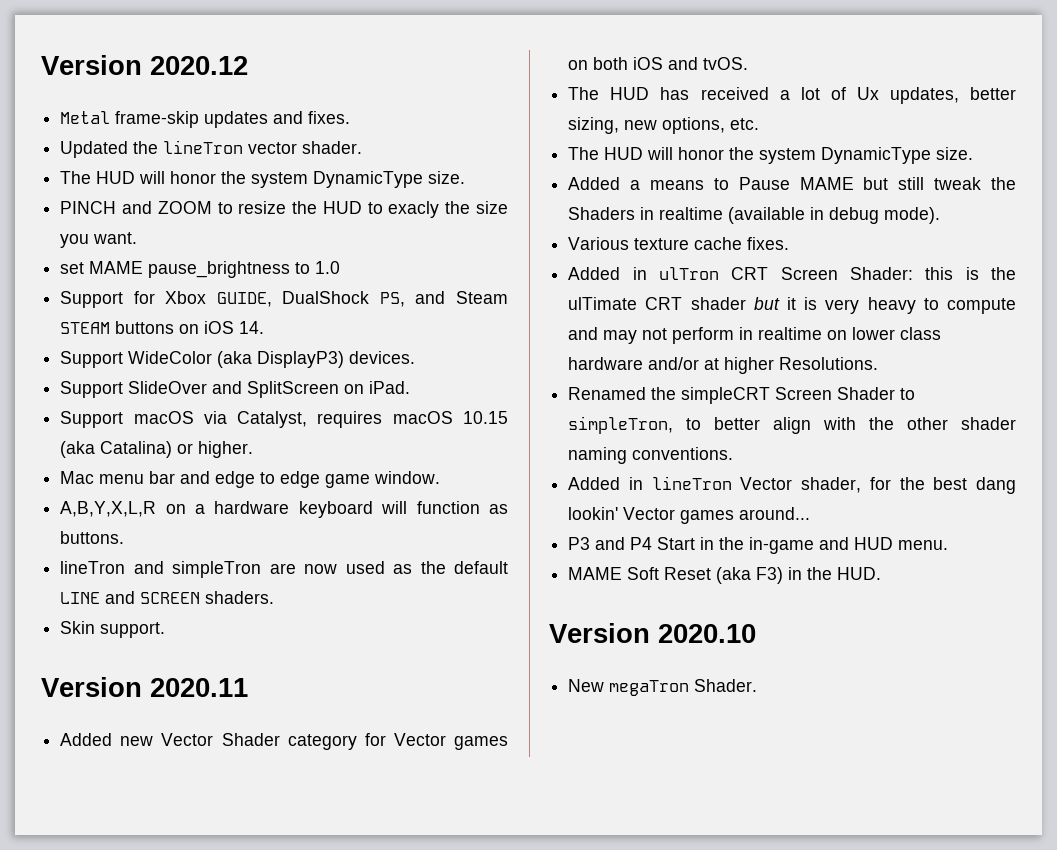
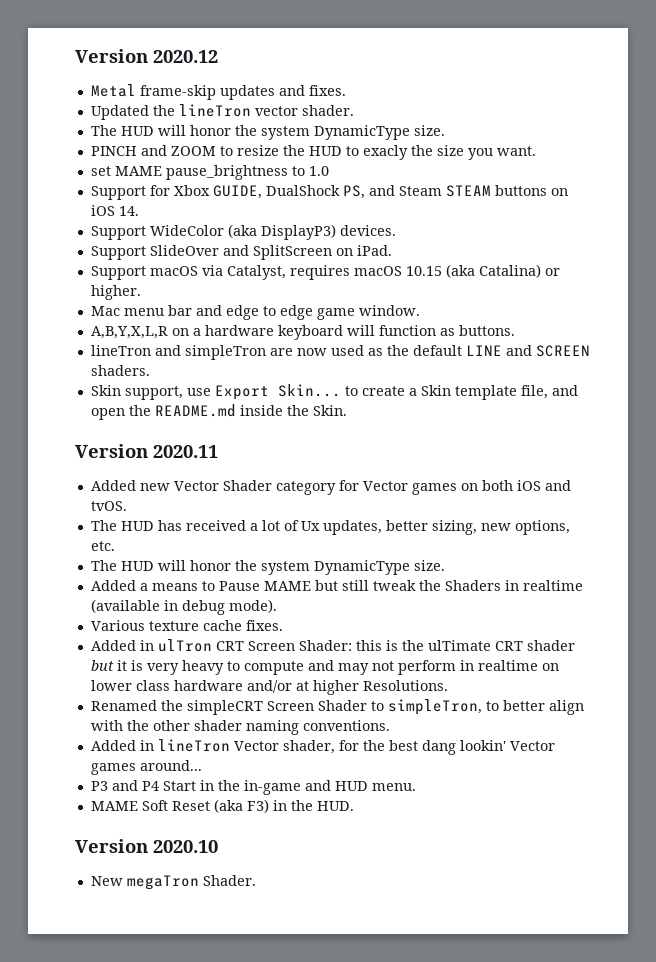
- Skin support.
+ Skin support, use Export Skin... to create a Skin template file, and open the README.md inside the Skin.

